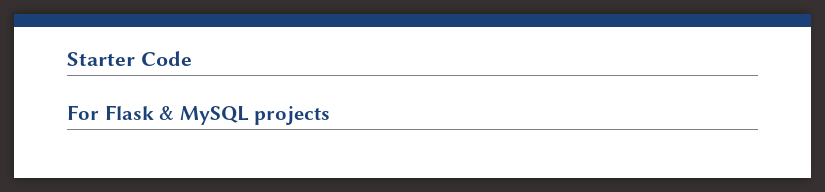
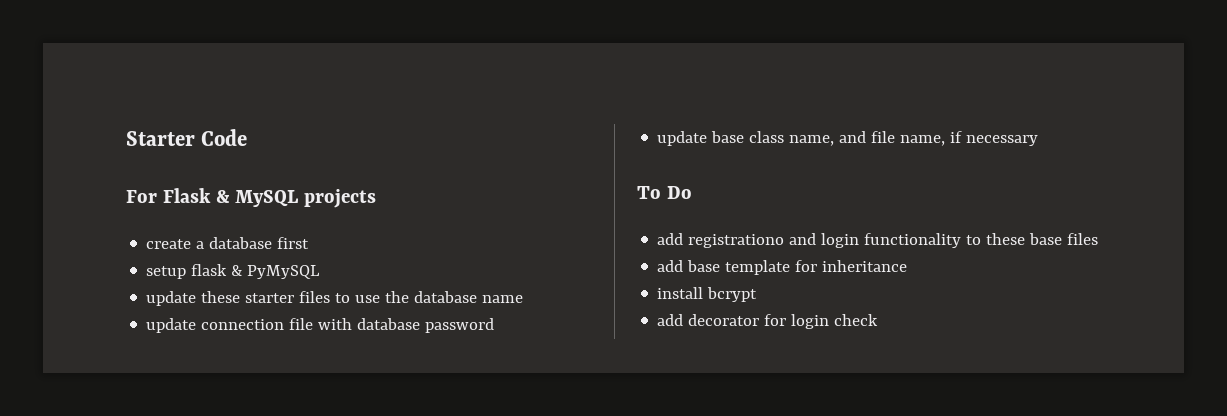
+ create a database first
+ setup flask & PyMySQL
+ update these starter files to use the database name
+ update connection file with database password
+ update base class name, and file name, if necessary
+ To Do
+ add registrationo and login functionality to these base files
+ add base template for inheritance
+ install bcrypt
+ add decorator for login check

